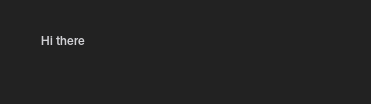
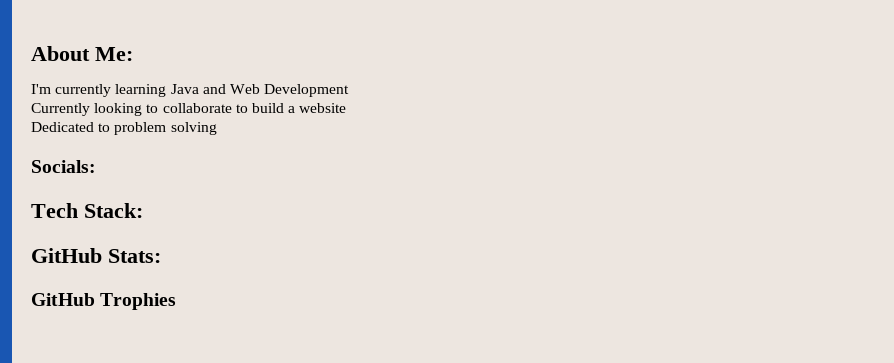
- Hi there
+ About Me:
+ I'm currently learning Java and Web Development
+ Currently looking to collaborate to build a website
+ Dedicated to problem solving
+ Socials:
+ Tech Stack:
+ GitHub Stats:
+ GitHub Trophies

